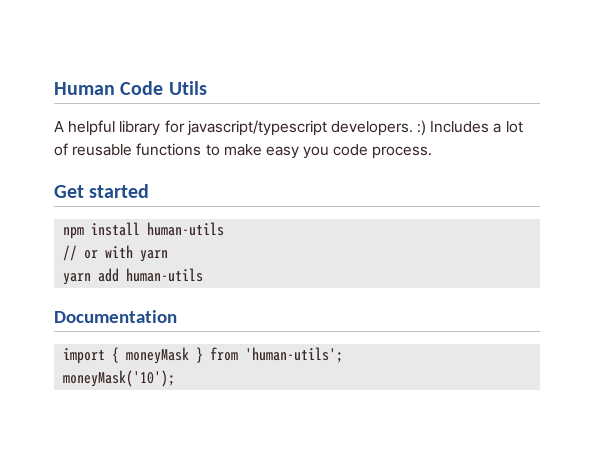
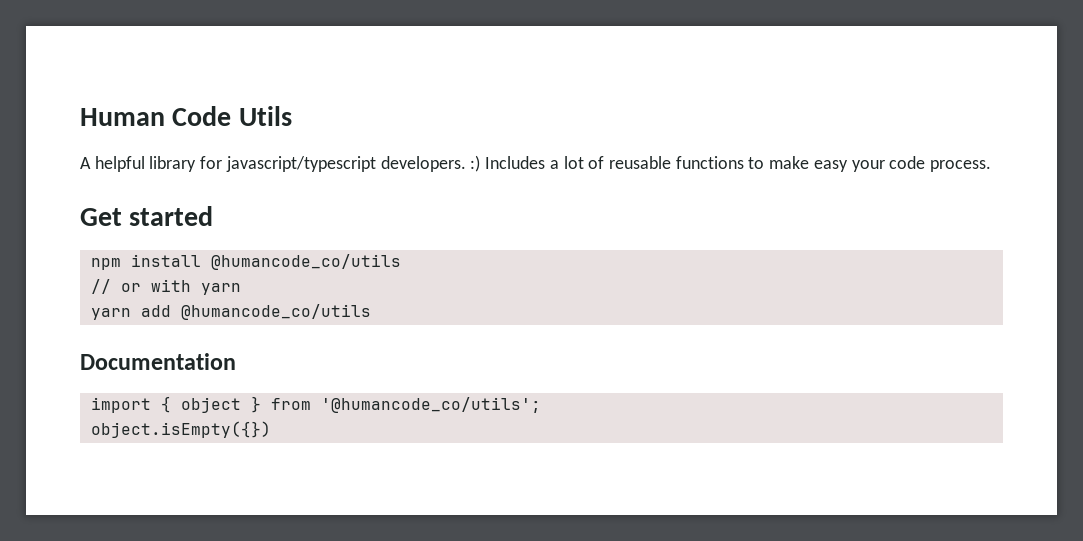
- A helpful library for javascript/typescript developers. :) Includes a lot of reusable functions to make easy you code process.
+ A helpful library for javascript/typescript developers. :) Includes a lot of reusable functions to make easy your code process.
- npm install human-utils
+ npm install @humancode_co/utils
- yarn add human-utils
+ yarn add @humancode_co/utils
- import { moneyMask } from 'human-utils';
- moneyMask('10');
+ import { object } from '@humancode_co/utils';
+ object.isEmpty({})

